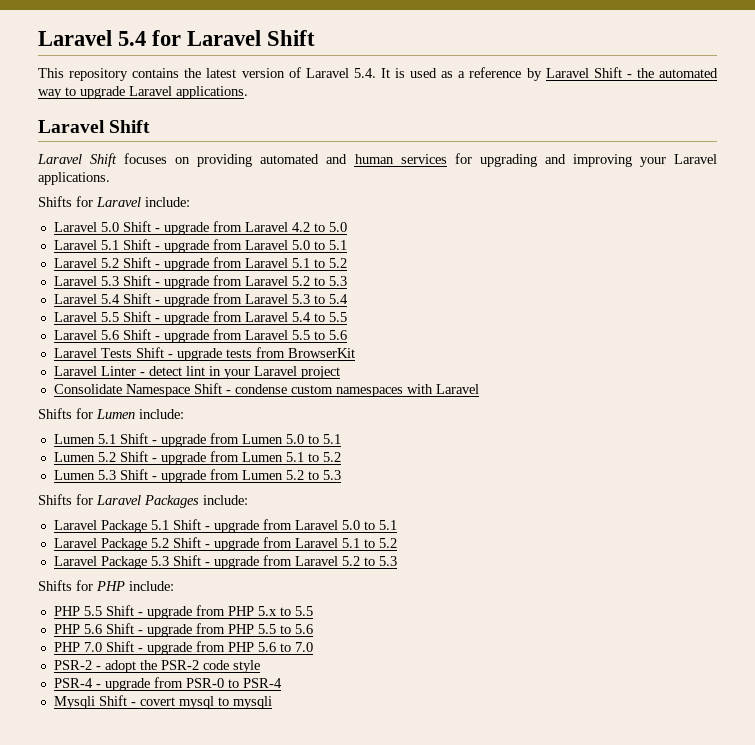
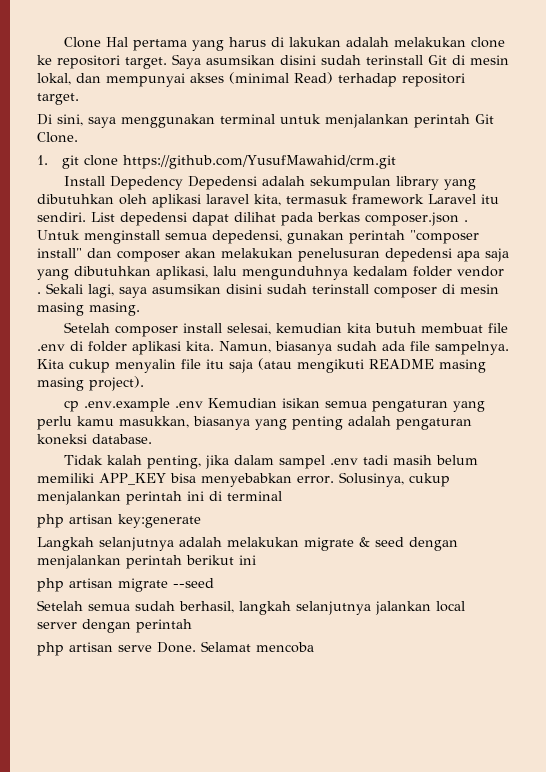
- Laravel 5.4 for Laravel Shift
- This repository contains the latest version of Laravel 5.4. It is used as a reference by Laravel Shift - the automated way to upgrade Laravel applications.
- Laravel Shift
- Laravel Shift focuses on providing automated and human services for upgrading and improving your Laravel applications.
- Shifts for Laravel include:
- Laravel 5.0 Shift - upgrade from Laravel 4.2 to 5.0
- Laravel 5.1 Shift - upgrade from Laravel 5.0 to 5.1
- Laravel 5.2 Shift - upgrade from Laravel 5.1 to 5.2
- Laravel 5.3 Shift - upgrade from Laravel 5.2 to 5.3
- Laravel 5.4 Shift - upgrade from Laravel 5.3 to 5.4
- Laravel 5.5 Shift - upgrade from Laravel 5.4 to 5.5
- Laravel 5.6 Shift - upgrade from Laravel 5.5 to 5.6
- Laravel Tests Shift - upgrade tests from BrowserKit
- Laravel Linter - detect lint in your Laravel project
- Consolidate Namespace Shift - condense custom namespaces with Laravel
- Shifts for Lumen include:
- Lumen 5.1 Shift - upgrade from Lumen 5.0 to 5.1
- Lumen 5.2 Shift - upgrade from Lumen 5.1 to 5.2
- Lumen 5.3 Shift - upgrade from Lumen 5.2 to 5.3
- Shifts for Laravel Packages include:
- Laravel Package 5.1 Shift - upgrade from Laravel 5.0 to 5.1
- Laravel Package 5.2 Shift - upgrade from Laravel 5.1 to 5.2
- Laravel Package 5.3 Shift - upgrade from Laravel 5.2 to 5.3
- Shifts for PHP include:
- PHP 5.5 Shift - upgrade from PHP 5.x to 5.5
- PHP 5.6 Shift - upgrade from PHP 5.5 to 5.6
- PHP 7.0 Shift - upgrade from PHP 5.6 to 7.0
- PSR-2 - adopt the PSR-2 code style
- PSR-4 - upgrade from PSR-0 to PSR-4
- Mysqli Shift - covert mysql to mysqli
+ Clone Hal pertama yang harus di lakukan adalah melakukan clone ke repositori target. Saya asumsikan disini sudah terinstall Git di mesin lokal, dan mempunyai akses (minimal Read) terhadap repositori target.
+ Di sini, saya menggunakan terminal untuk menjalankan perintah Git Clone.
+ 1. git clone https://github.com/YusufMawahid/crm.git
+ Install Depedency Depedensi adalah sekumpulan library yang dibutuhkan oleh aplikasi laravel kita, termasuk framework Laravel itu sendiri. List depedensi dapat dilihat pada berkas composer.json . Untuk menginstall semua depedensi, gunakan perintah "composer install" dan composer akan melakukan penelusuran depedensi apa saja yang dibutuhkan aplikasi, lalu mengunduhnya kedalam folder vendor . Sekali lagi, saya asumsikan disini sudah terinstall composer di mesin masing masing.
+ Setelah composer install selesai, kemudian kita butuh membuat file .env di folder aplikasi kita. Namun, biasanya sudah ada file sampelnya. Kita cukup menyalin file itu saja (atau mengikuti README masing masing project).
+ cp .env.example .env Kemudian isikan semua pengaturan yang perlu kamu masukkan, biasanya yang penting adalah pengaturan koneksi database.
+ Tidak kalah penting, jika dalam sampel .env tadi masih belum memiliki APP_KEY bisa menyebabkan error. Solusinya, cukup menjalankan perintah ini di terminal
+ php artisan key:generate
+ Langkah selanjutnya adalah melakukan migrate & seed dengan menjalankan perintah berikut ini
+ php artisan migrate --seed
+ Setelah semua sudah berhasil, langkah selanjutnya jalankan local server dengan perintah
+ php artisan serve Done. Selamat mencoba

